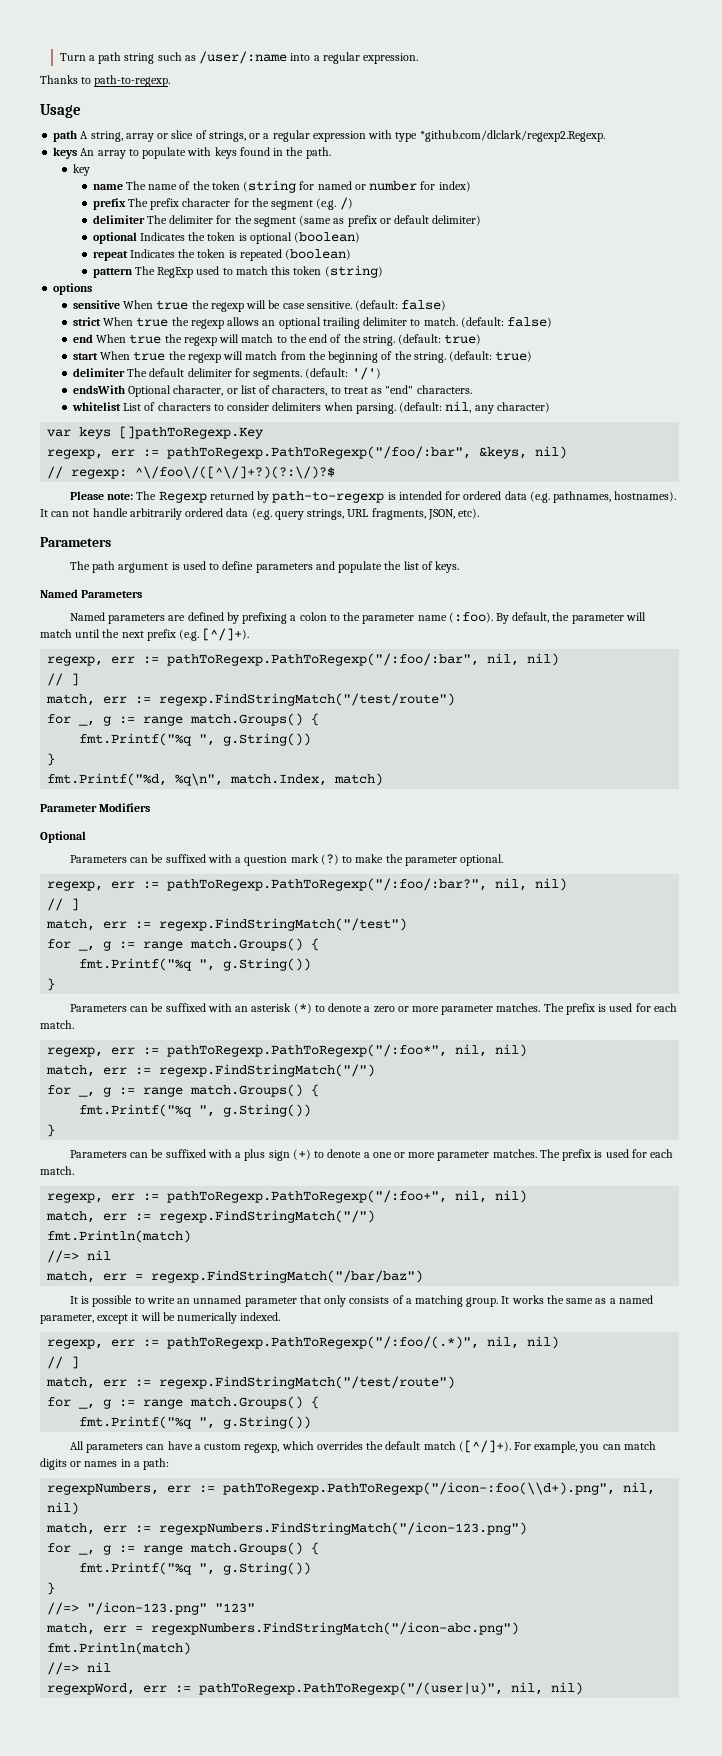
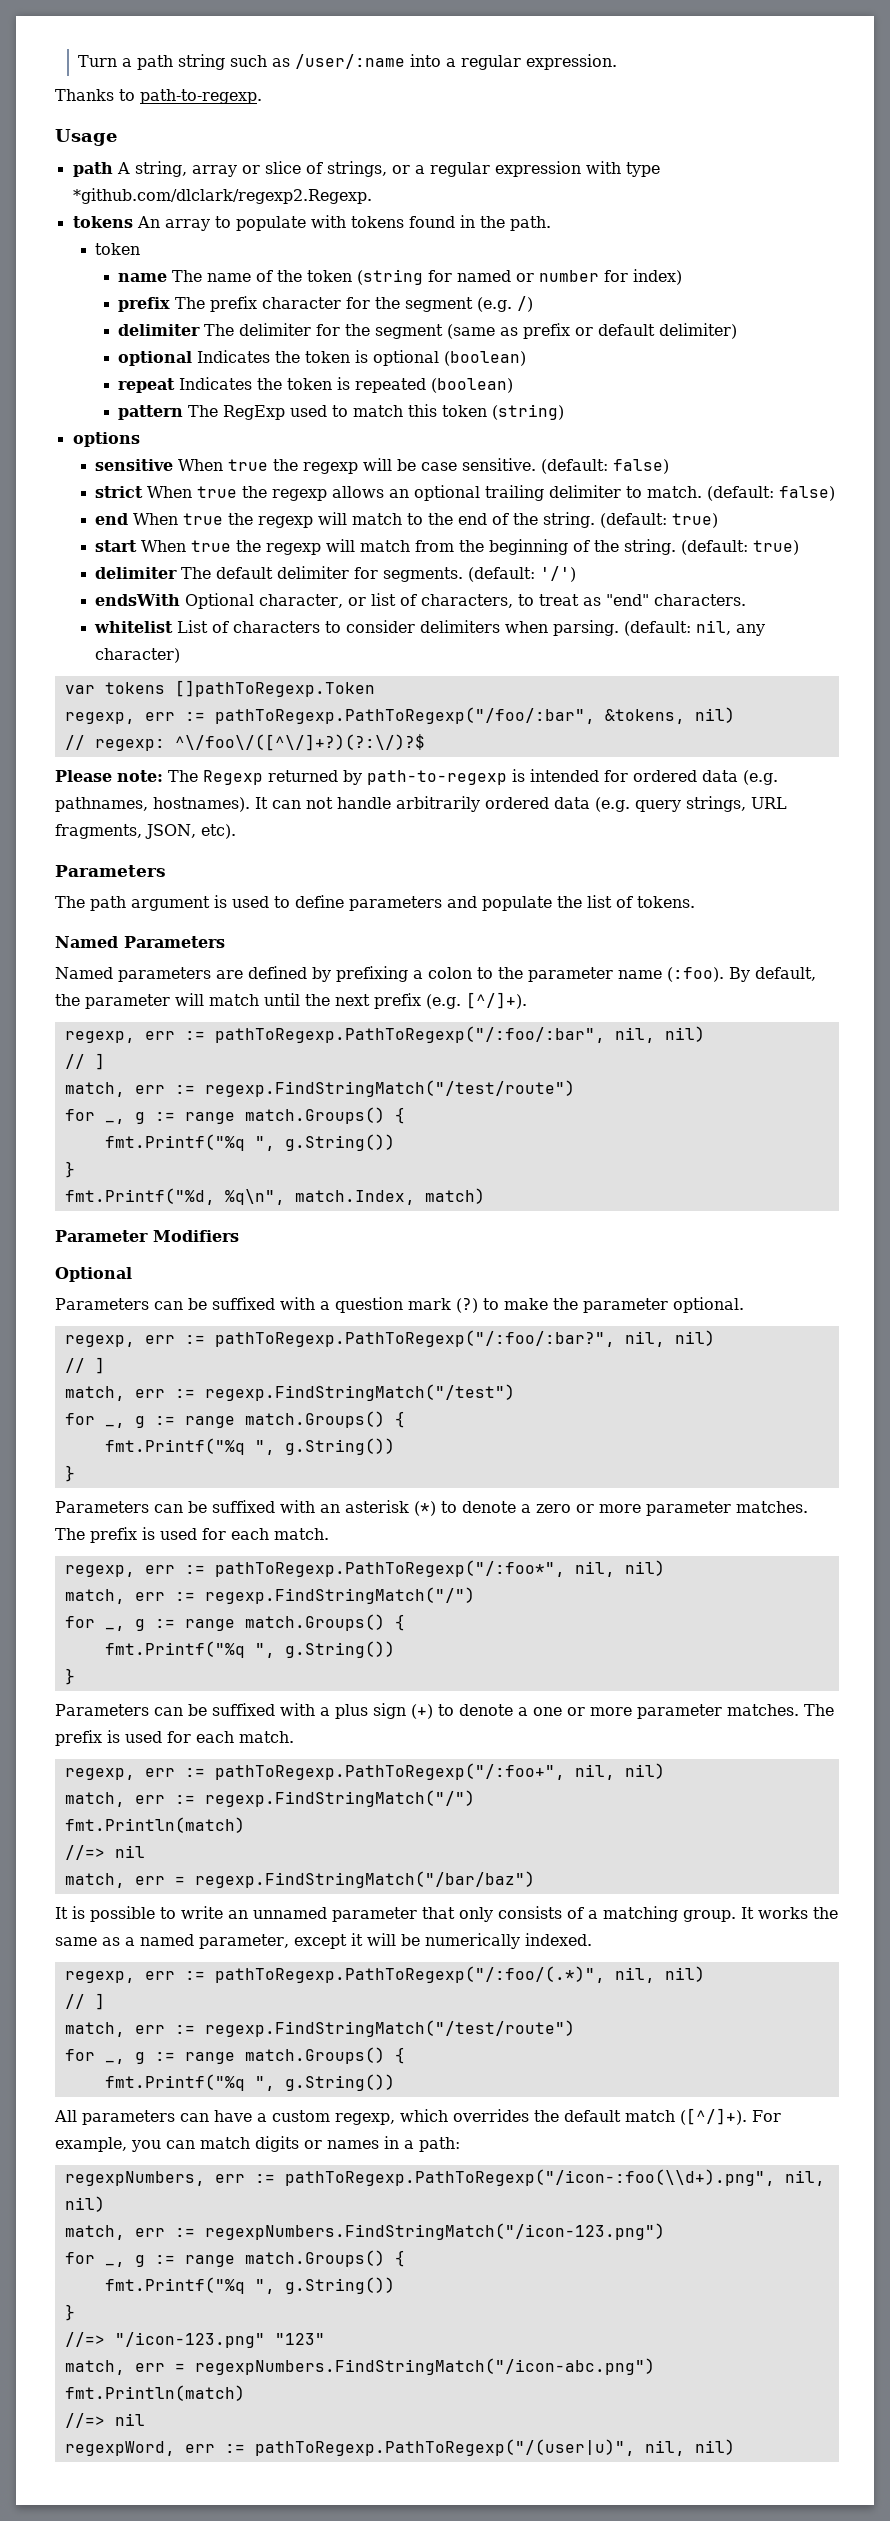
- keys An array to populate with keys found in the path.
- key
+ tokens An array to populate with tokens found in the path.
+ token
- var keys []pathToRegexp.Key
+ var tokens []pathToRegexp.Token
- regexp, err := pathToRegexp.PathToRegexp("/foo/:bar", &keys, nil)
+ regexp, err := pathToRegexp.PathToRegexp("/foo/:bar", &tokens, nil)
- The path argument is used to define parameters and populate the list of keys.
+ The path argument is used to define parameters and populate the list of tokens.

